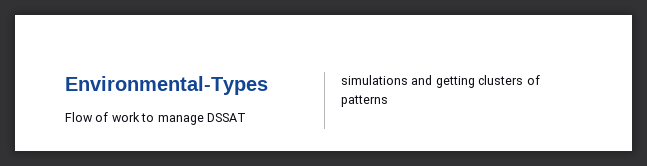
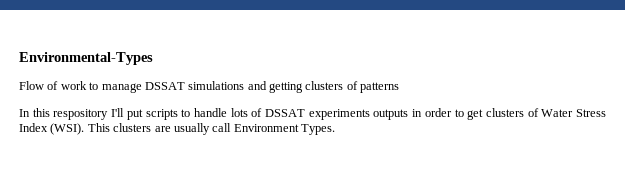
+ In this respository I'll put scripts to handle lots of DSSAT experiments outputs in order to get clusters of Water Stress Index (WSI). This clusters are usually call Environment Types.

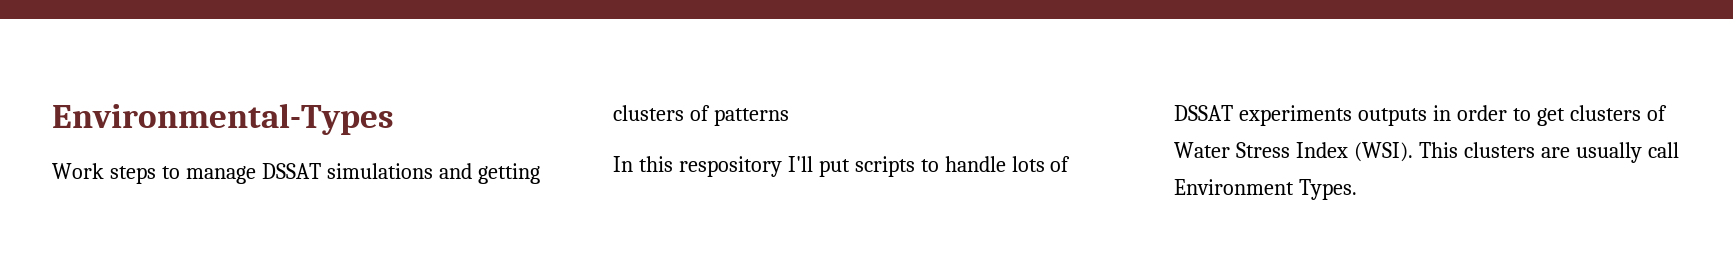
- Flow of work to manage DSSAT simulations and getting clusters of patterns
+ Work steps to manage DSSAT simulations and getting clusters of patterns

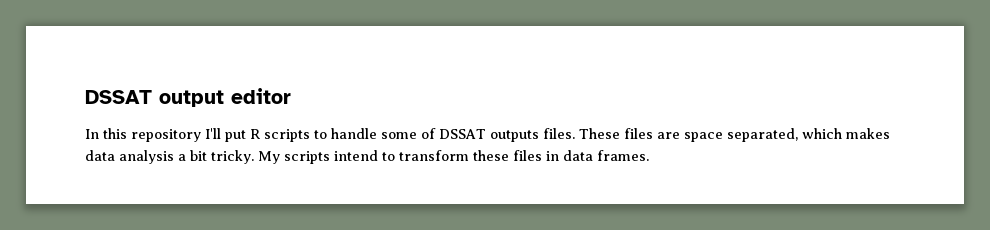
- Environmental-Types
- Work steps to manage DSSAT simulations and getting clusters of patterns
+ DSSAT output editor
- In this respository I'll put scripts to handle lots of DSSAT experiments outputs in order to get clusters of Water Stress Index (WSI). This clusters are usually call Environment Types.
+ In this repository I'll put R scripts to handle some of DSSAT outputs files. These files are space separated, which makes data analysis a bit tricky. My scripts intend to transform these files in data frames.

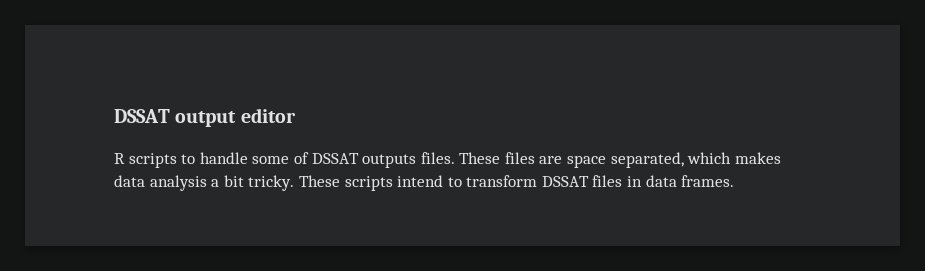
- In this repository I'll put R scripts to handle some of DSSAT outputs files.
+ R scripts to handle some of DSSAT outputs files.
- My scripts intend to transform these files in data frames.
+ These scripts intend to transform DSSAT files in data frames.

